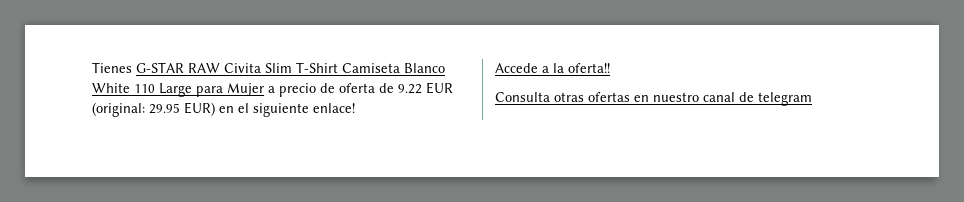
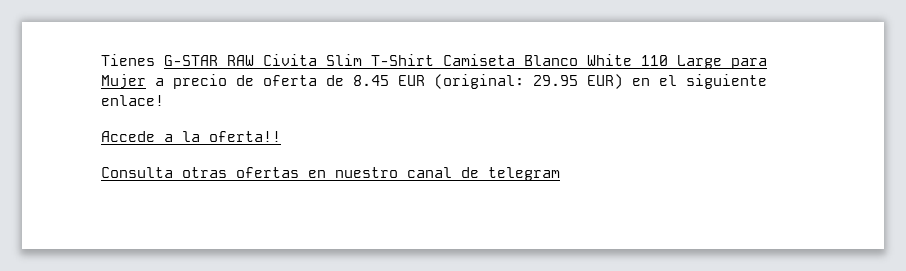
- Tienes G-STAR RAW Civita Slim T-Shirt Camiseta Blanco White 110 Large para Mujer a precio de oferta de 9.22 EUR (original: 29.95 EUR) en el siguiente enlace!
+ Tienes G-STAR RAW Civita Slim T-Shirt Camiseta Blanco White 110 Large para Mujer a precio de oferta de 8.45 EUR (original: 29.95 EUR) en el siguiente enlace!

